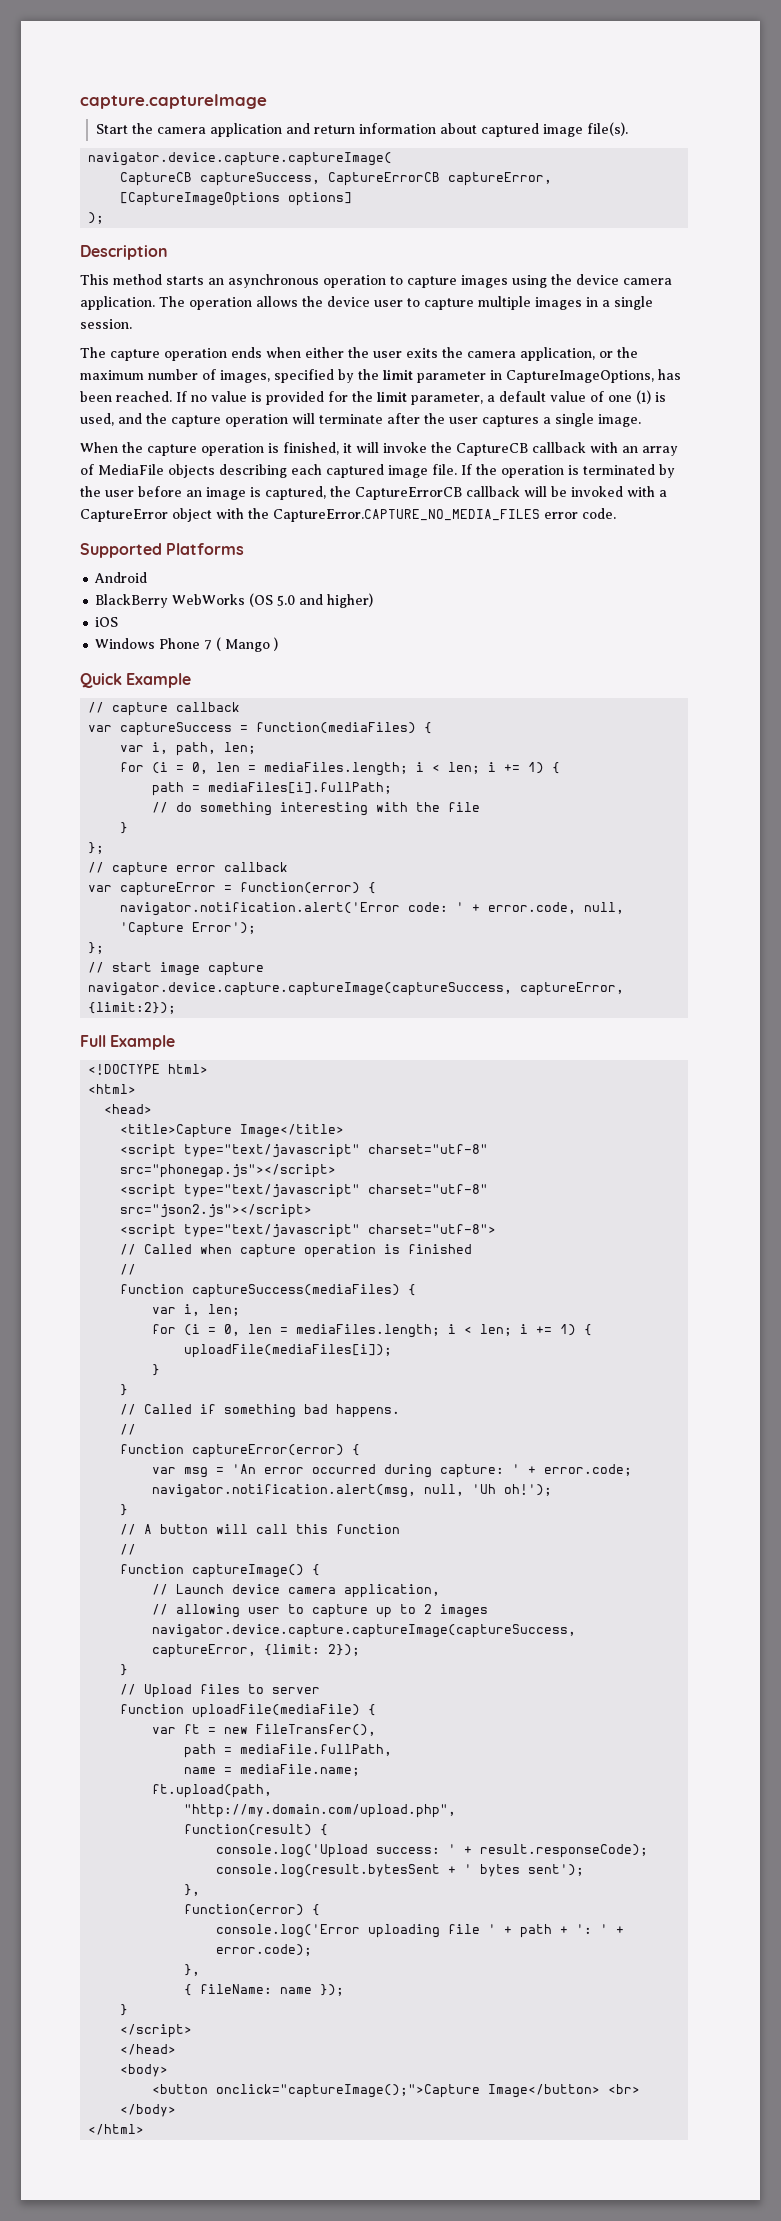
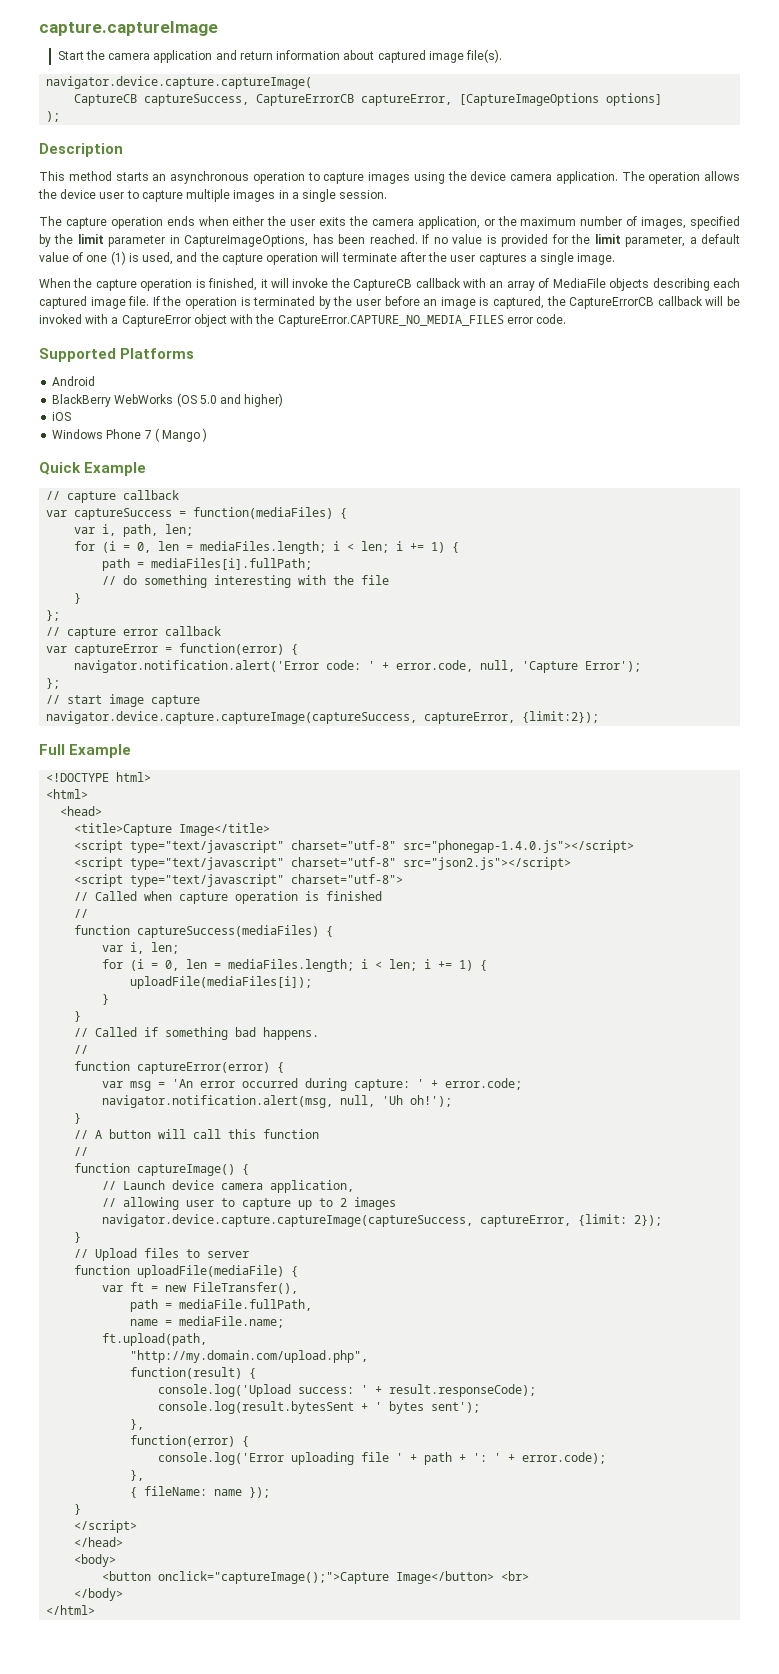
- <script type="text/javascript" charset="utf-8" src="phonegap.js"></script>
+ <script type="text/javascript" charset="utf-8" src="phonegap-1.4.0.js"></script>

